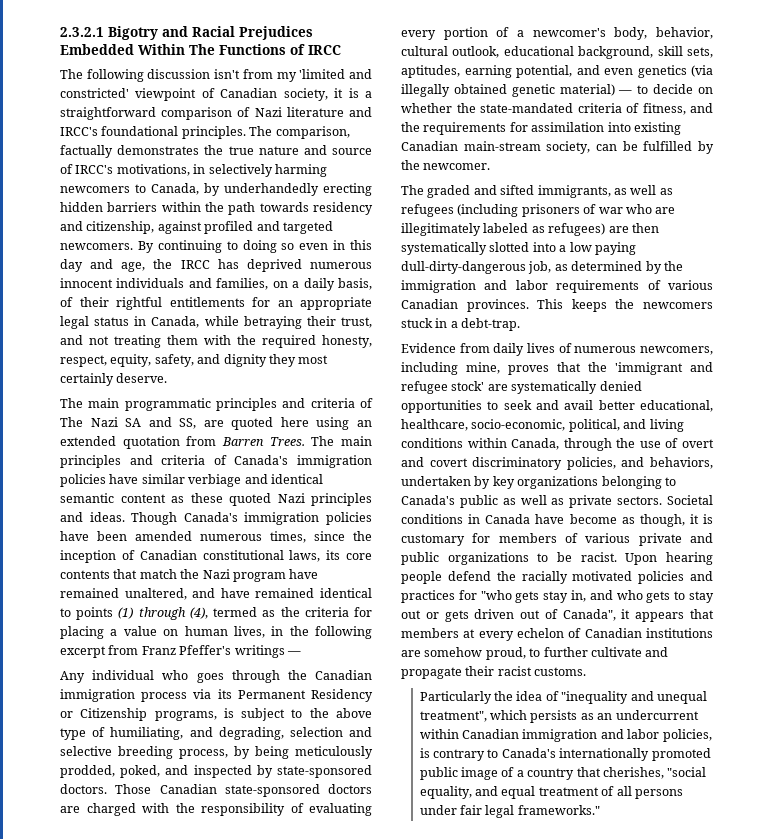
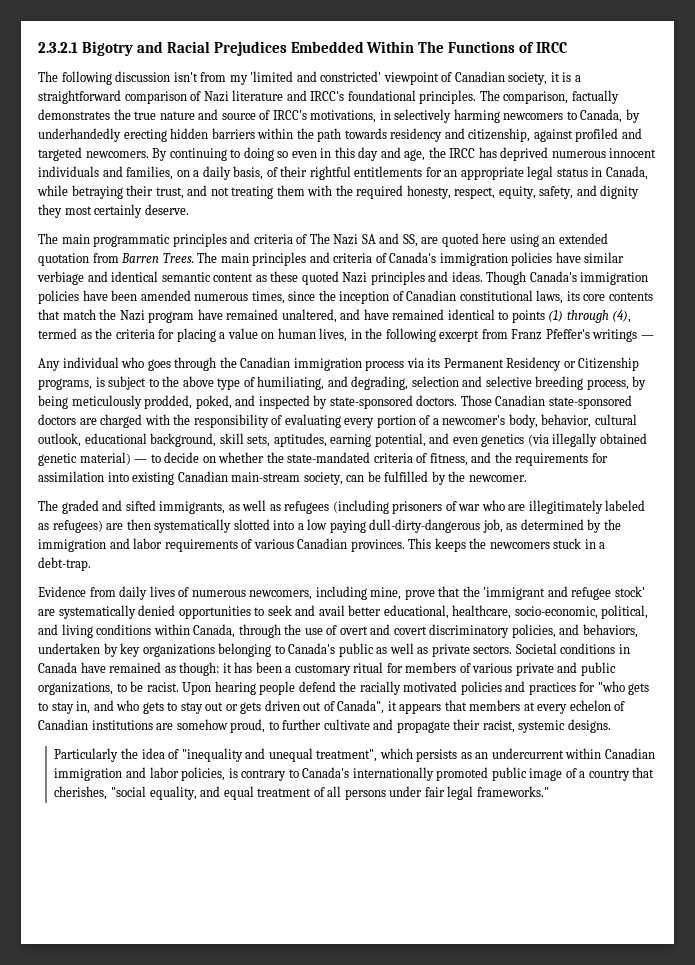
- Evidence from daily lives of numerous newcomers, including mine, proves that the 'immigrant and refugee stock' are systematically denied opportunities to seek and avail better educational, healthcare, socio-economic, political, and living conditions within Canada, through the use of overt and covert discriminatory policies, and behaviors, undertaken by key organizations belonging to Canada's public as well as private sectors.
+ Evidence from daily lives of numerous newcomers, including mine, prove that the 'immigrant and refugee stock' are systematically denied opportunities to seek and avail better educational, healthcare, socio-economic, political, and living conditions within Canada, through the use of overt and covert discriminatory policies, and behaviors, undertaken by key organizations belonging to Canada's public as well as private sectors.
- Societal conditions in Canada have become as though, it is customary for members of various private and public organizations to be racist.
+ Societal conditions in Canada have remained as though: it has been a customary ritual for members of various private and public organizations, to be racist.
- Upon hearing people defend the racially motivated policies and practices for "who gets stay in, and who gets to stay out or gets driven out of Canada", it appears that members at every echelon of Canadian institutions are somehow proud, to further cultivate and propagate their racist customs.
+ Upon hearing people defend the racially motivated policies and practices for "who gets to stay in, and who gets to stay out or gets driven out of Canada", it appears that members at every echelon of Canadian institutions are somehow proud, to further cultivate and propagate their racist, systemic designs.

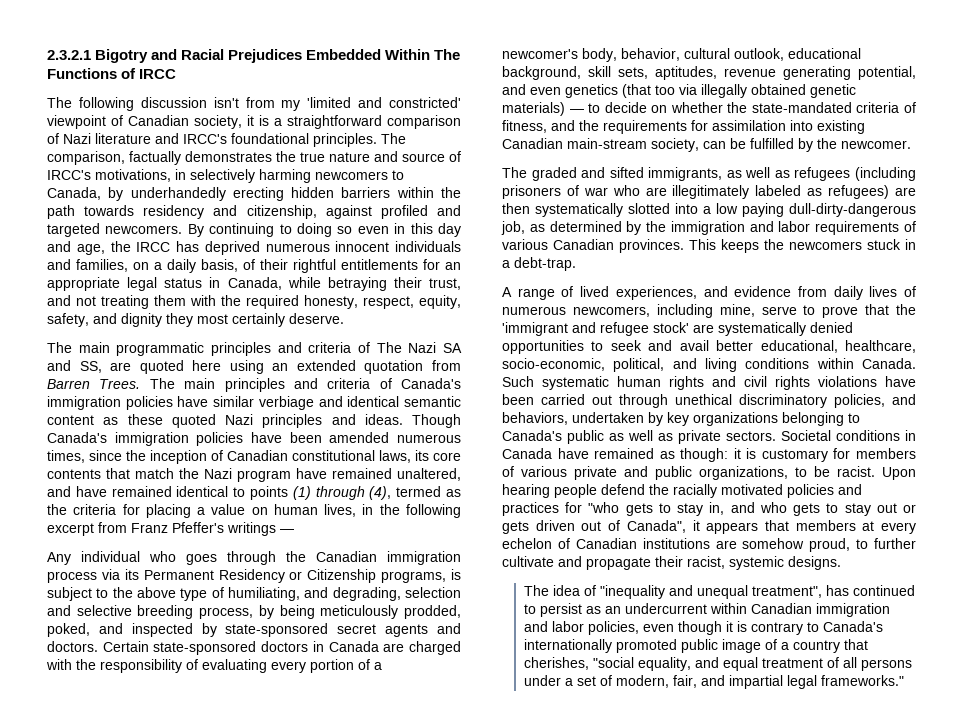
- Any individual who goes through the Canadian immigration process via its Permanent Residency or Citizenship programs, is subject to the above type of humiliating, and degrading, selection and selective breeding process, by being meticulously prodded, poked, and inspected by state-sponsored doctors. Those Canadian state-sponsored doctors are charged with the responsibility of evaluating every portion of a newcomer's body, behavior, cultural outlook, educational background, skill sets, aptitudes, earning potential, and even genetics (via illegally obtained genetic material) — to decide on whether the state-mandated criteria of fitness, and the requirements for assimilation into existing Canadian main-stream society, can be fulfilled by the newcomer.
+ Any individual who goes through the Canadian immigration process via its Permanent Residency or Citizenship programs, is subject to the above type of humiliating, and degrading, selection and selective breeding process, by being meticulously prodded, poked, and inspected by state-sponsored secret agents and doctors. Certain state-sponsored doctors in Canada are charged with the responsibility of evaluating every portion of a newcomer's body, behavior, cultural outlook, educational background, skill sets, aptitudes, revenue generating potential, and even genetics (that too via illegally obtained genetic materials) — to decide on whether the state-mandated criteria of fitness, and the requirements for assimilation into existing Canadian main-stream society, can be fulfilled by the newcomer.
- Evidence from daily lives of numerous newcomers, including mine, prove that the 'immigrant and refugee stock' are systematically denied opportunities to seek and avail better educational, healthcare, socio-economic, political, and living conditions within Canada, through the use of overt and covert discriminatory policies, and behaviors, undertaken by key organizations belonging to Canada's public as well as private sectors.
+ A range of lived experiences, and evidence from daily lives of numerous newcomers, including mine, serve to prove that the 'immigrant and refugee stock' are systematically denied opportunities to seek and avail better educational, healthcare, socio-economic, political, and living conditions within Canada. Such systematic human rights and civil rights violations have been carried out through unethical discriminatory policies, and behaviors, undertaken by key organizations belonging to Canada's public as well as private sectors.
- Societal conditions in Canada have remained as though: it has been a customary ritual for members of various private and public organizations, to be racist.
+ Societal conditions in Canada have remained as though: it is customary for members of various private and public organizations, to be racist.
- Particularly the idea of "inequality and unequal treatment", which persists as an undercurrent within Canadian immigration and labor policies, is contrary to Canada's internationally promoted public image of a country that cherishes, "social equality, and equal treatment of all persons under fair legal frameworks."
+ The idea of "inequality and unequal treatment", has continued to persist as an undercurrent within Canadian immigration and labor policies, even though it is contrary to Canada's internationally promoted public image of a country that cherishes, "social equality, and equal treatment of all persons under a set of modern, fair, and impartial legal frameworks."

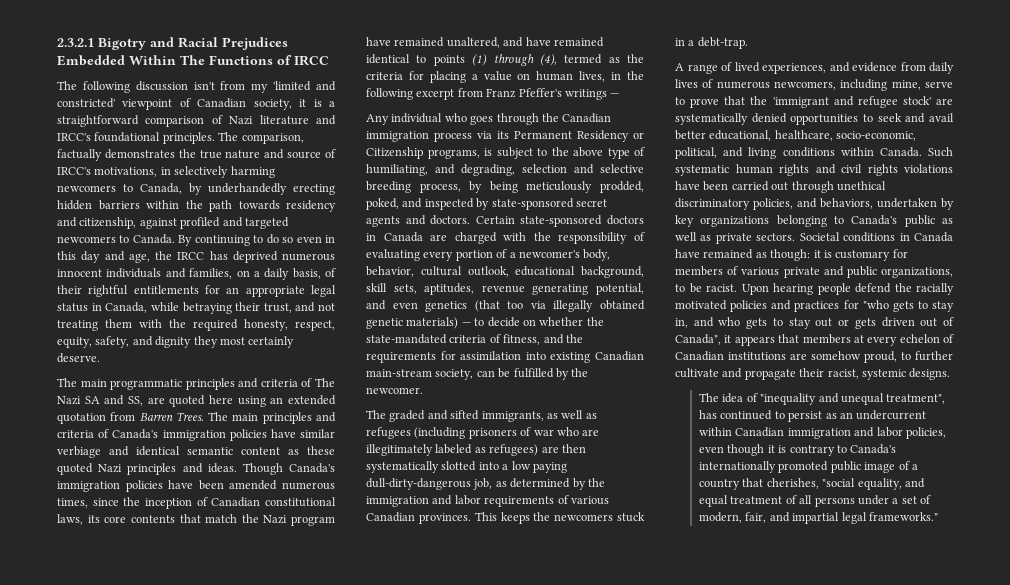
- The comparison, factually demonstrates the true nature and source of IRCC's motivations, in selectively harming newcomers to Canada, by underhandedly erecting hidden barriers within the path towards residency and citizenship, against profiled and targeted newcomers.
+ The comparison, factually demonstrates the true nature and source of IRCC's motivations, in selectively harming newcomers to Canada, by underhandedly erecting hidden barriers within the path towards residency and citizenship, against profiled and targeted newcomers to Canada.
- By continuing to doing so even in this day and age, the IRCC has deprived numerous innocent individuals and families, on a daily basis, of their rightful entitlements for an appropriate legal status in Canada, while betraying their trust, and not treating them with the required honesty, respect, equity, safety, and dignity they most certainly deserve.
+ By continuing to do so even in this day and age, the IRCC has deprived numerous innocent individuals and families, on a daily basis, of their rightful entitlements for an appropriate legal status in Canada, while betraying their trust, and not treating them with the required honesty, respect, equity, safety, and dignity they most certainly deserve.

